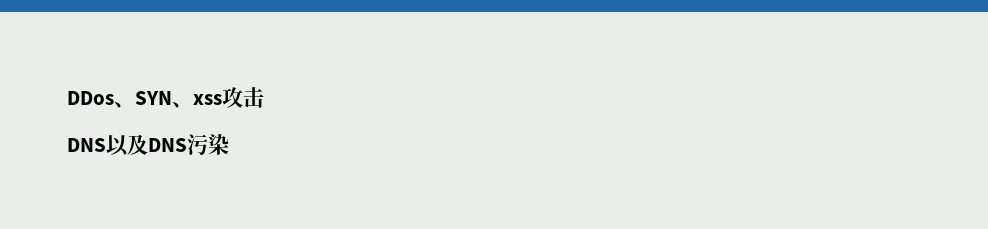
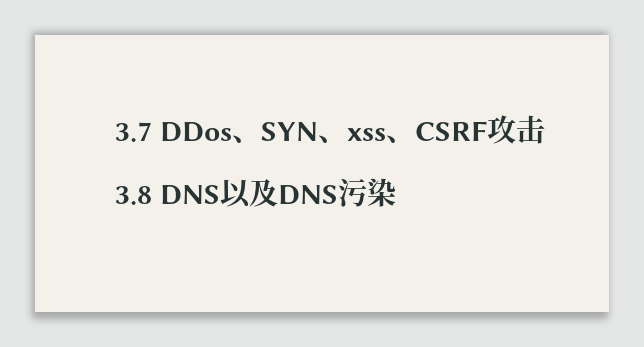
- DDos、SYN、xss攻击
+ 3.7 DDos、SYN、xss、CSRF攻击
- DNS以及DNS污染
+ 3.8 DNS以及DNS污染

